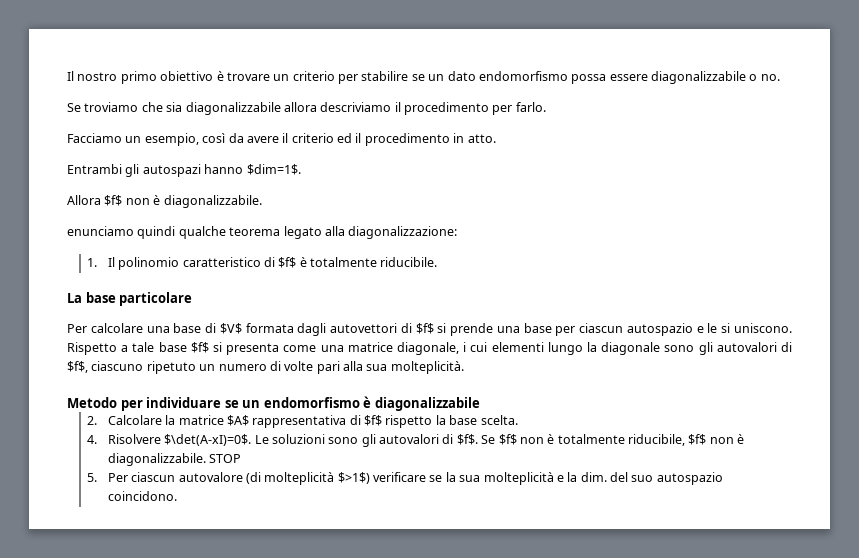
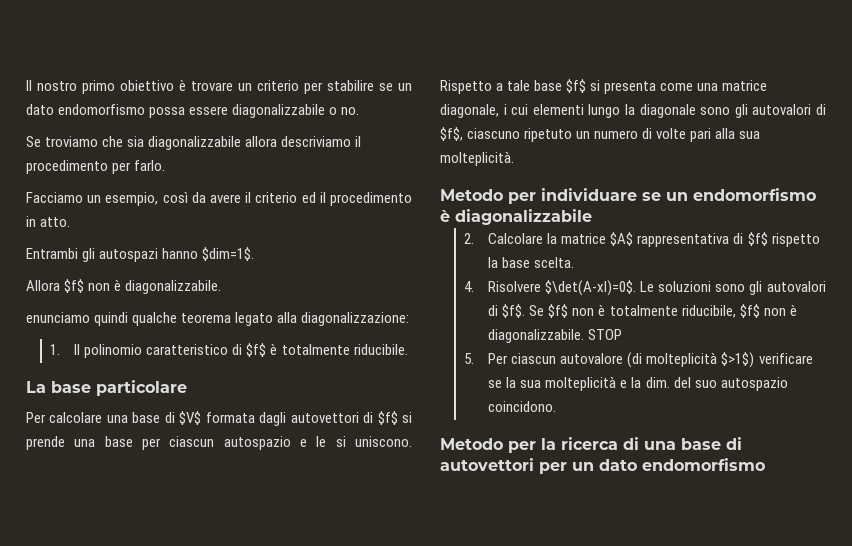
+ Metodo per la ricerca di una base di autovettori per un dato endomorfismo

